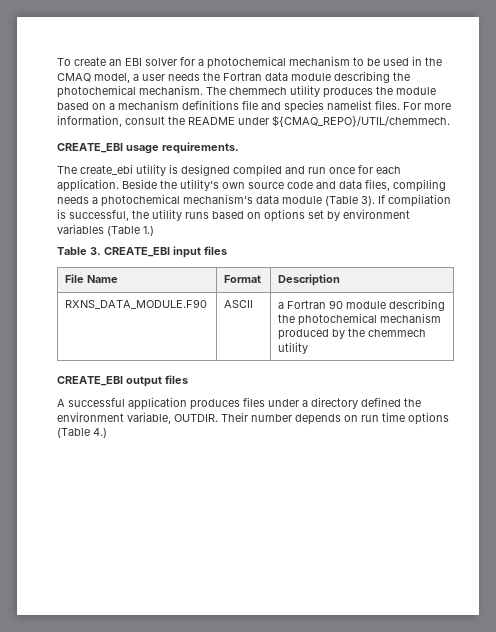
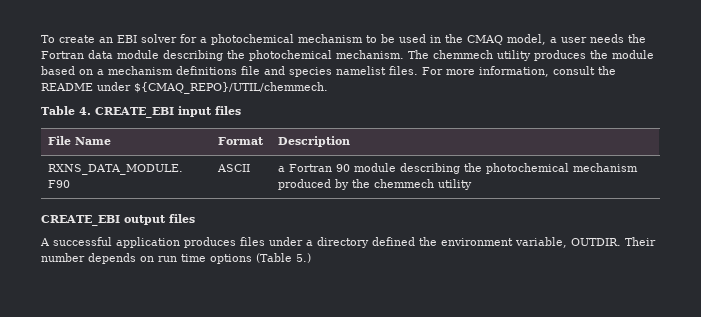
- CREATE_EBI usage requirements.
- The create_ebi utility is designed compiled and run once for each application. Beside the utility's own source code and data files, compiling needs a photochemical mechanism's data module (Table 3). If compilation is successful, the utility runs based on options set by environment variables (Table 1.)
- Table 3. CREATE_EBI input files
+ Table 4. CREATE_EBI input files
- Their number depends on run time options (Table 4.)
+ Their number depends on run time options (Table 5.)

